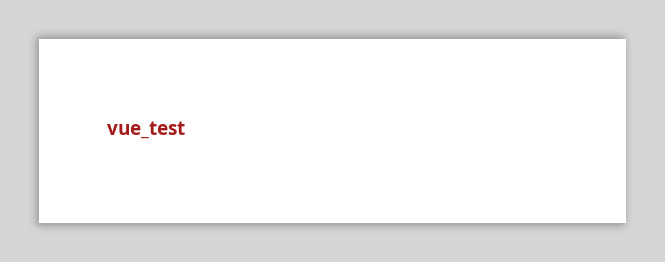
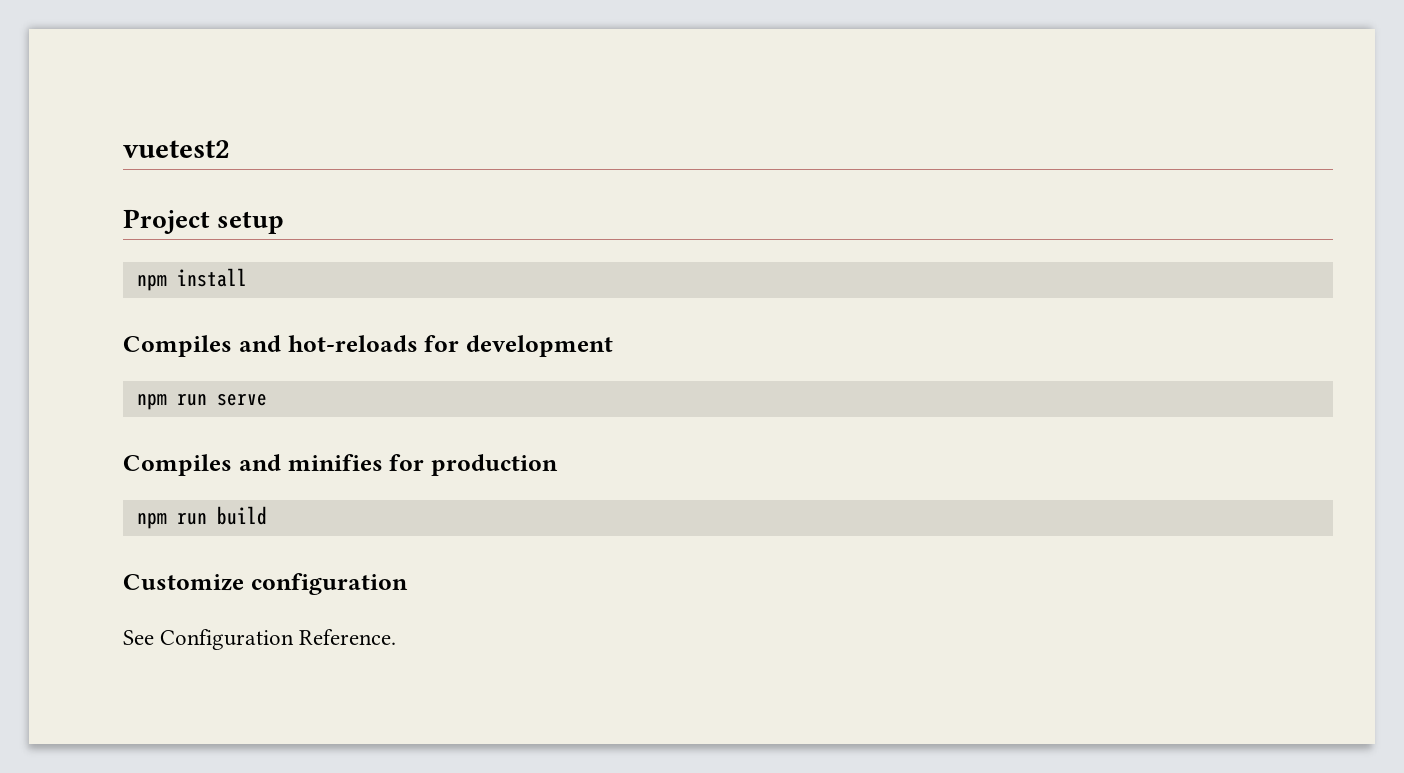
- vue_test
+ vuetest2
+ Project setup
+ npm install
+ Compiles and hot-reloads for development
+ npm run serve
+ Compiles and minifies for production
+ npm run build
+ Customize configuration
+ See Configuration Reference.

